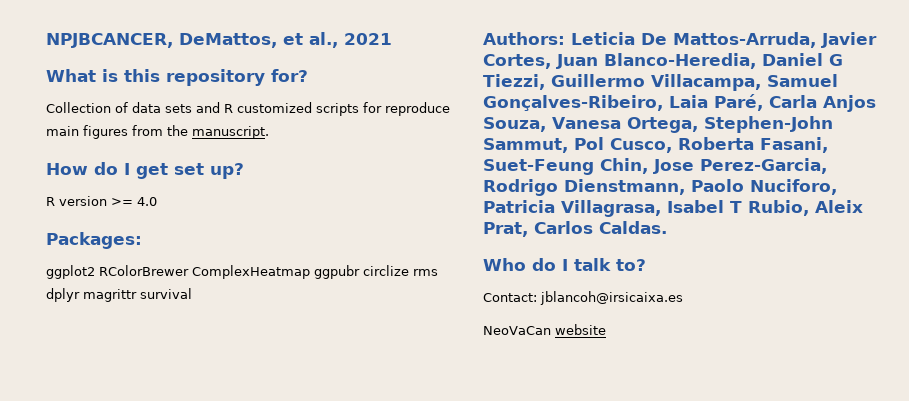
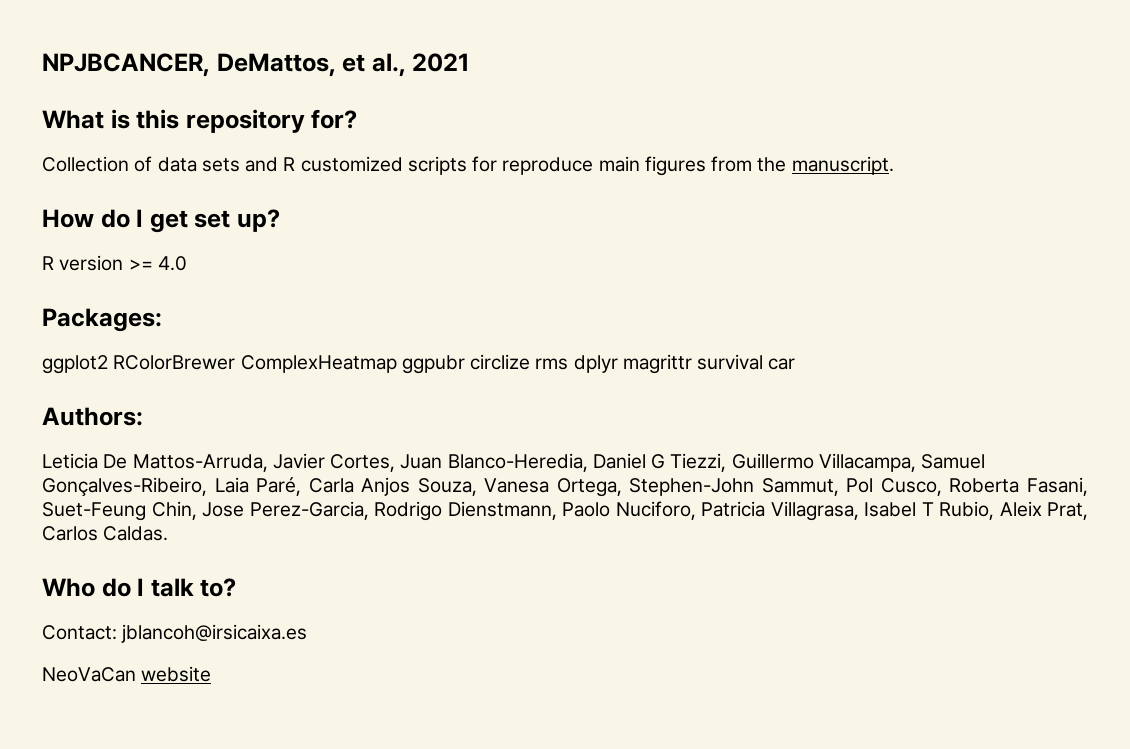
- ggplot2 RColorBrewer ComplexHeatmap ggpubr circlize rms dplyr magrittr survival
+ ggplot2 RColorBrewer ComplexHeatmap ggpubr circlize rms dplyr magrittr survival car
- Authors: Leticia De Mattos-Arruda, Javier Cortes, Juan Blanco-Heredia, Daniel G Tiezzi, Guillermo Villacampa, Samuel Gonçalves-Ribeiro, Laia Paré, Carla Anjos Souza, Vanesa Ortega, Stephen-John Sammut, Pol Cusco, Roberta Fasani, Suet-Feung Chin, Jose Perez-Garcia, Rodrigo Dienstmann, Paolo Nuciforo, Patricia Villagrasa, Isabel T Rubio, Aleix Prat, Carlos Caldas.
+ Authors:
+ Leticia De Mattos-Arruda, Javier Cortes, Juan Blanco-Heredia, Daniel G Tiezzi, Guillermo Villacampa, Samuel Gonçalves-Ribeiro, Laia Paré, Carla Anjos Souza, Vanesa Ortega, Stephen-John Sammut, Pol Cusco, Roberta Fasani, Suet-Feung Chin, Jose Perez-Garcia, Rodrigo Dienstmann, Paolo Nuciforo, Patricia Villagrasa, Isabel T Rubio, Aleix Prat, Carlos Caldas.

